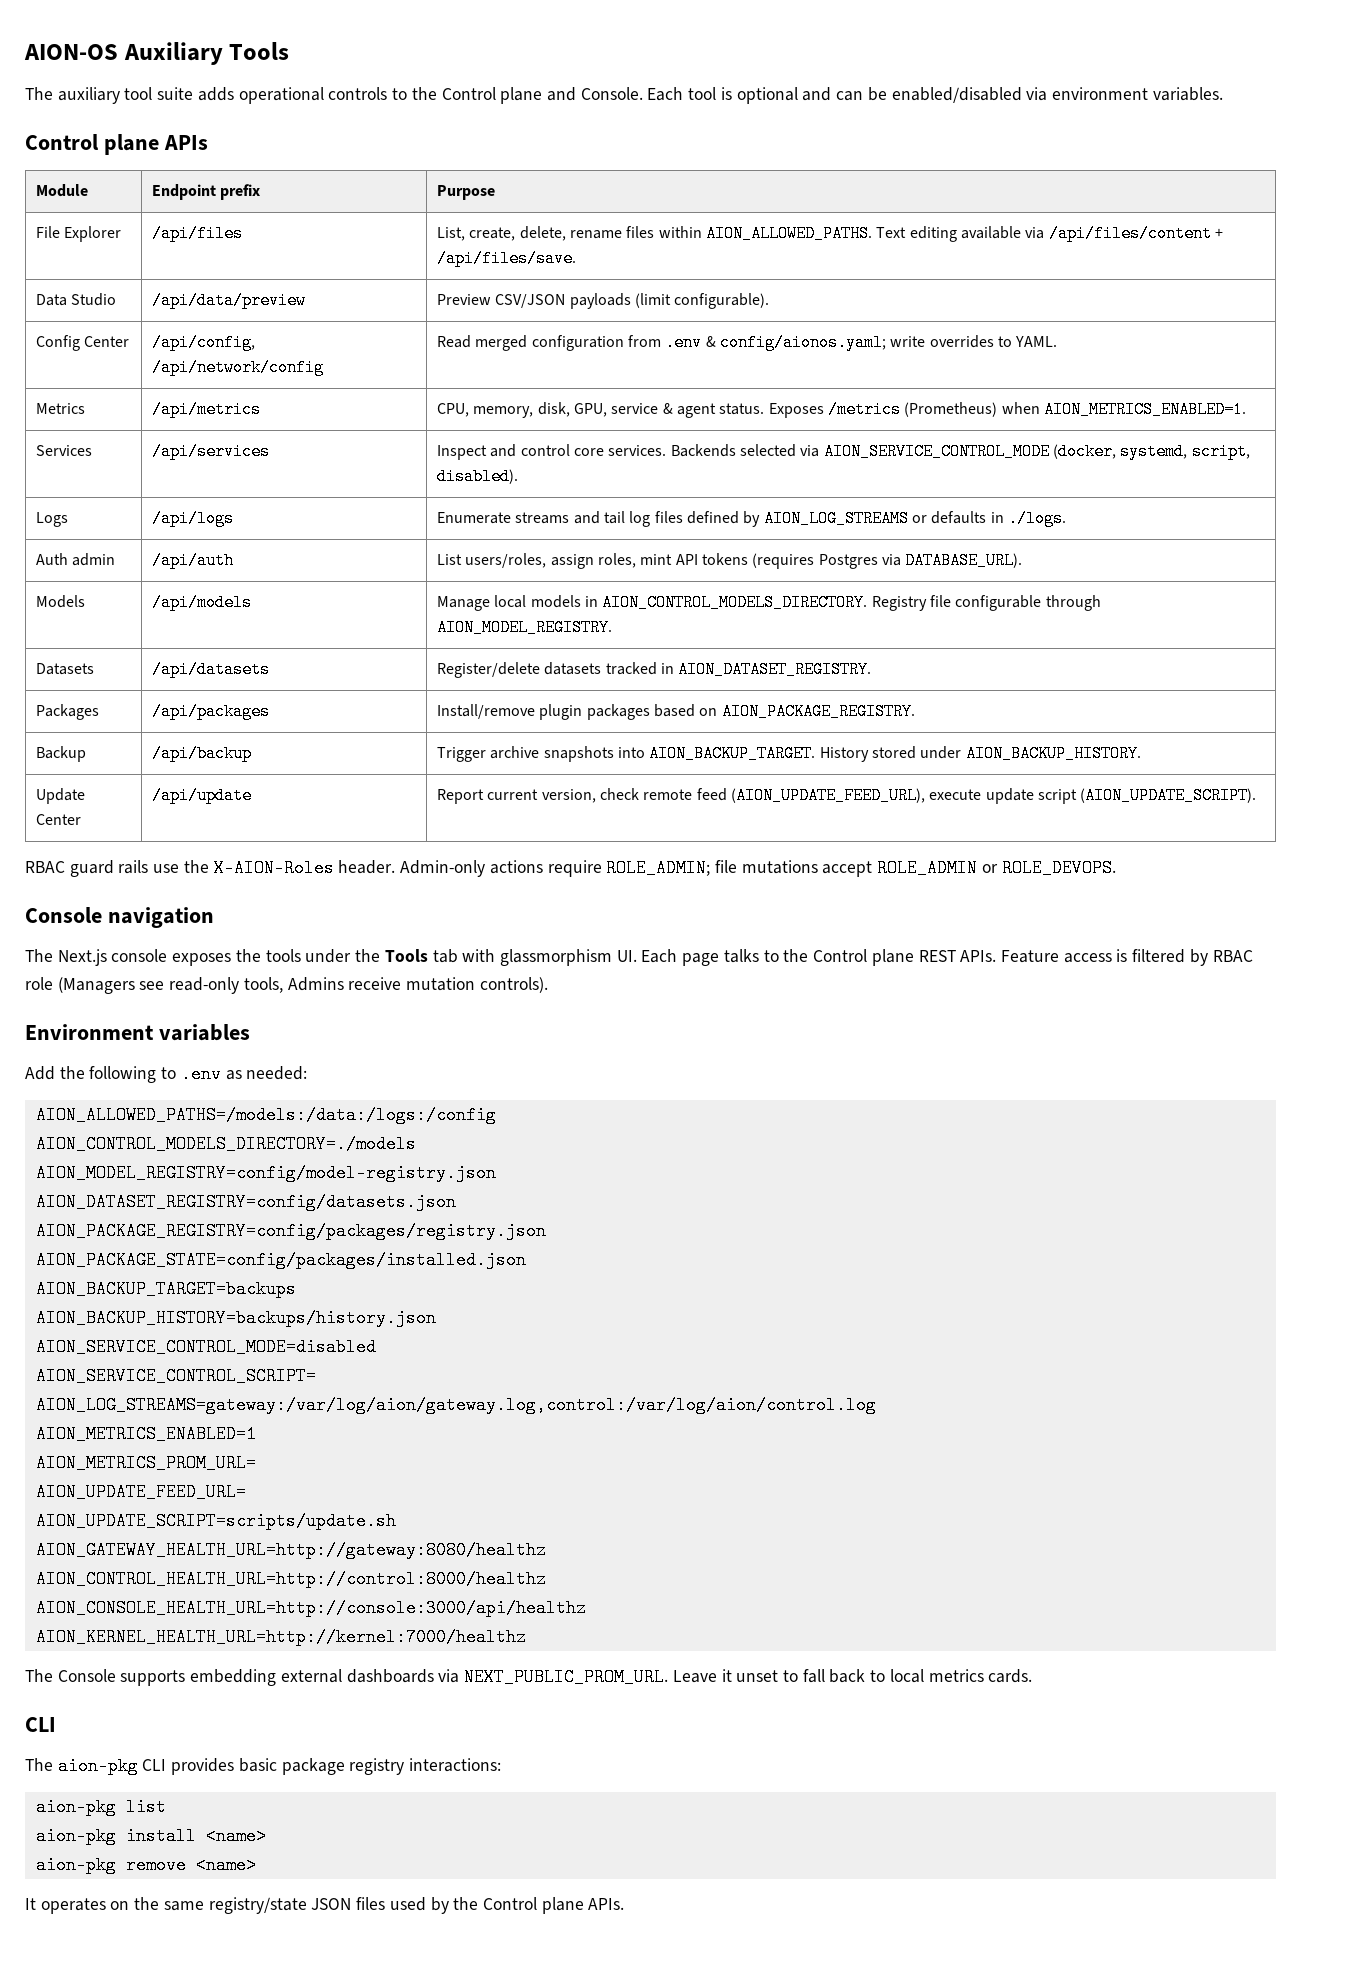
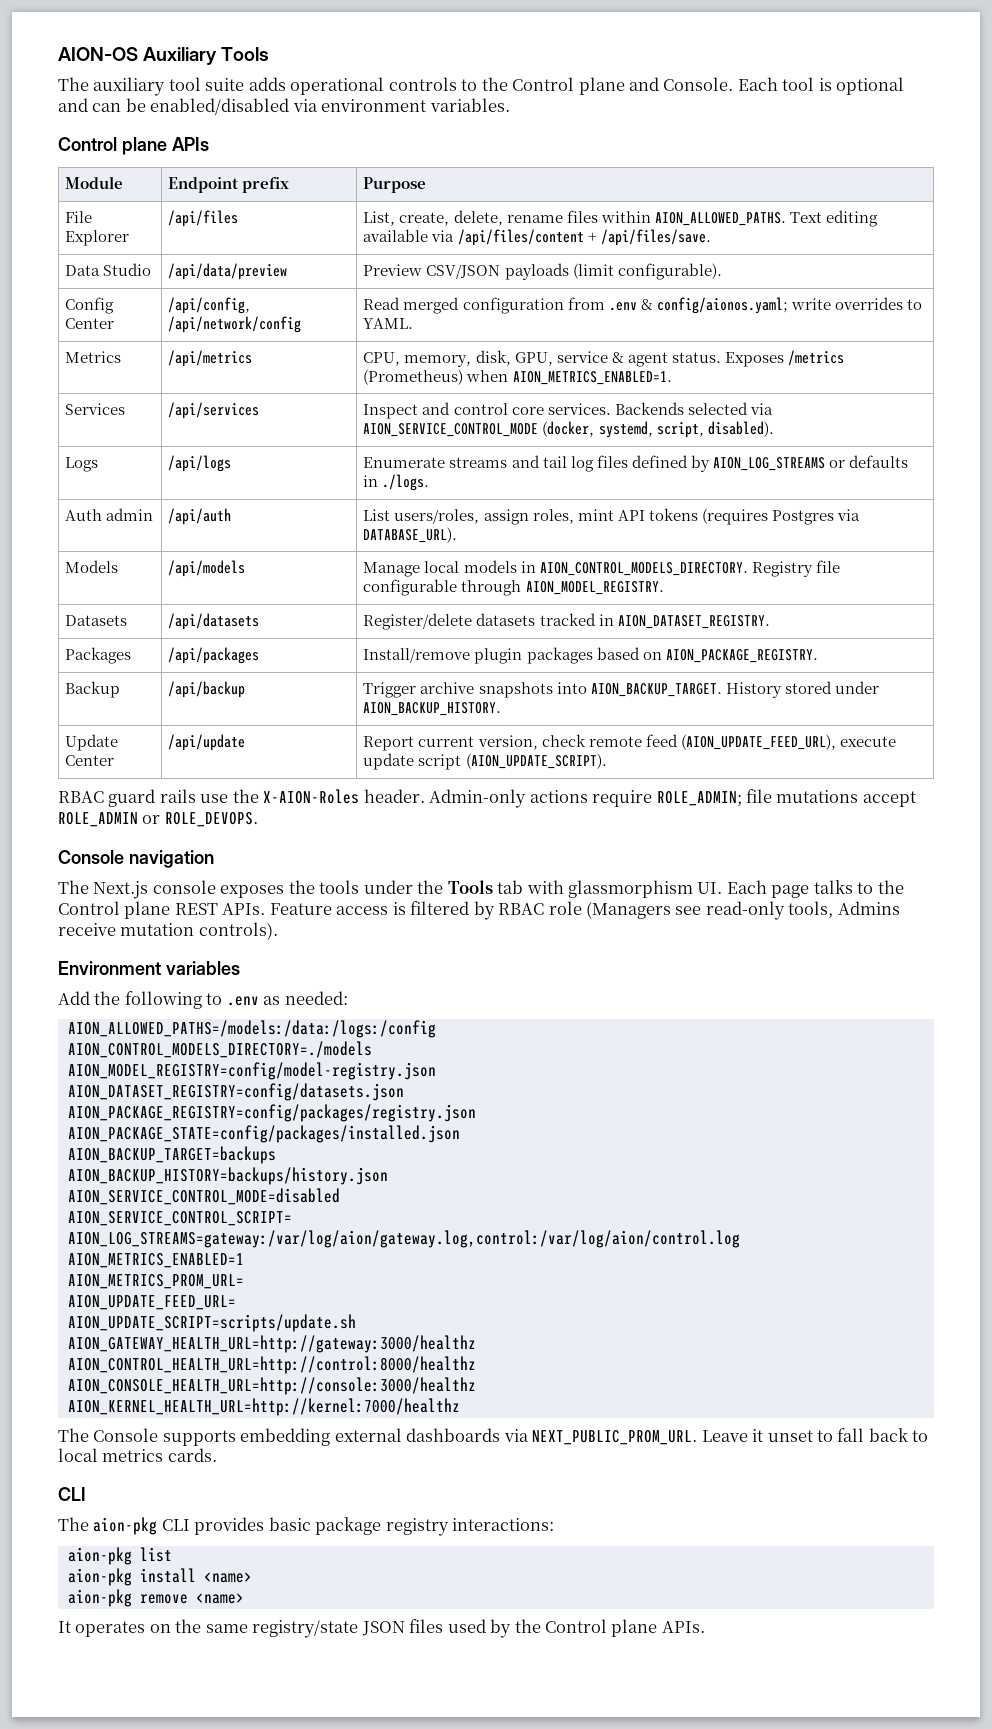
- AION_GATEWAY_HEALTH_URL=http://gateway:8080/healthz
+ AION_GATEWAY_HEALTH_URL=http://gateway:3000/healthz
- AION_CONSOLE_HEALTH_URL=http://console:3000/api/healthz
+ AION_CONSOLE_HEALTH_URL=http://console:3000/healthz

